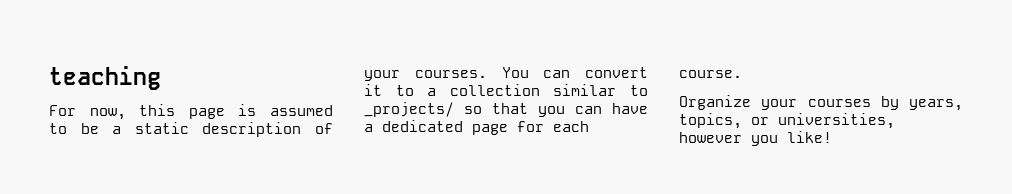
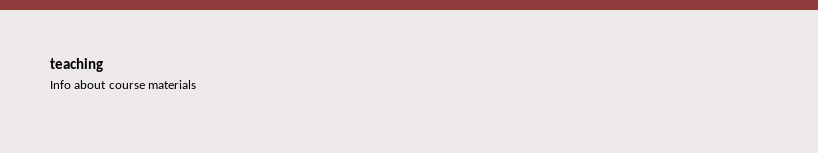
- For now, this page is assumed to be a static description of your courses. You can convert it to a collection similar to _projects/ so that you can have a dedicated page for each course.
- Organize your courses by years, topics, or universities, however you like!
+ Info about course materials

